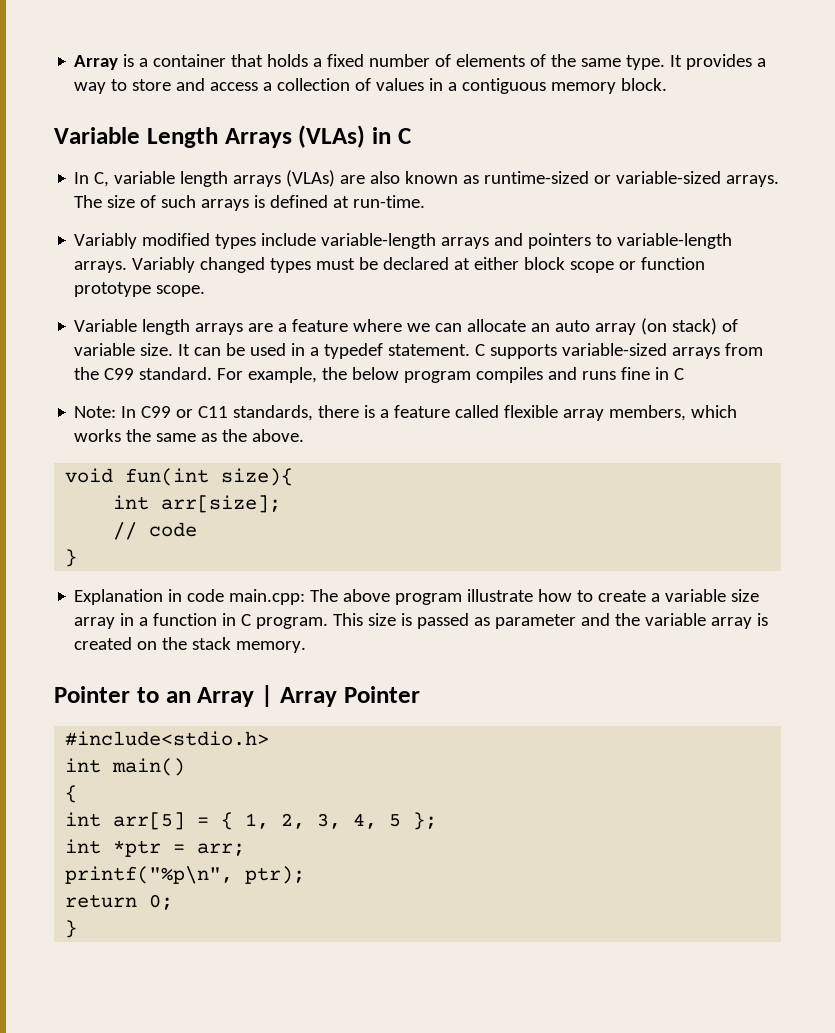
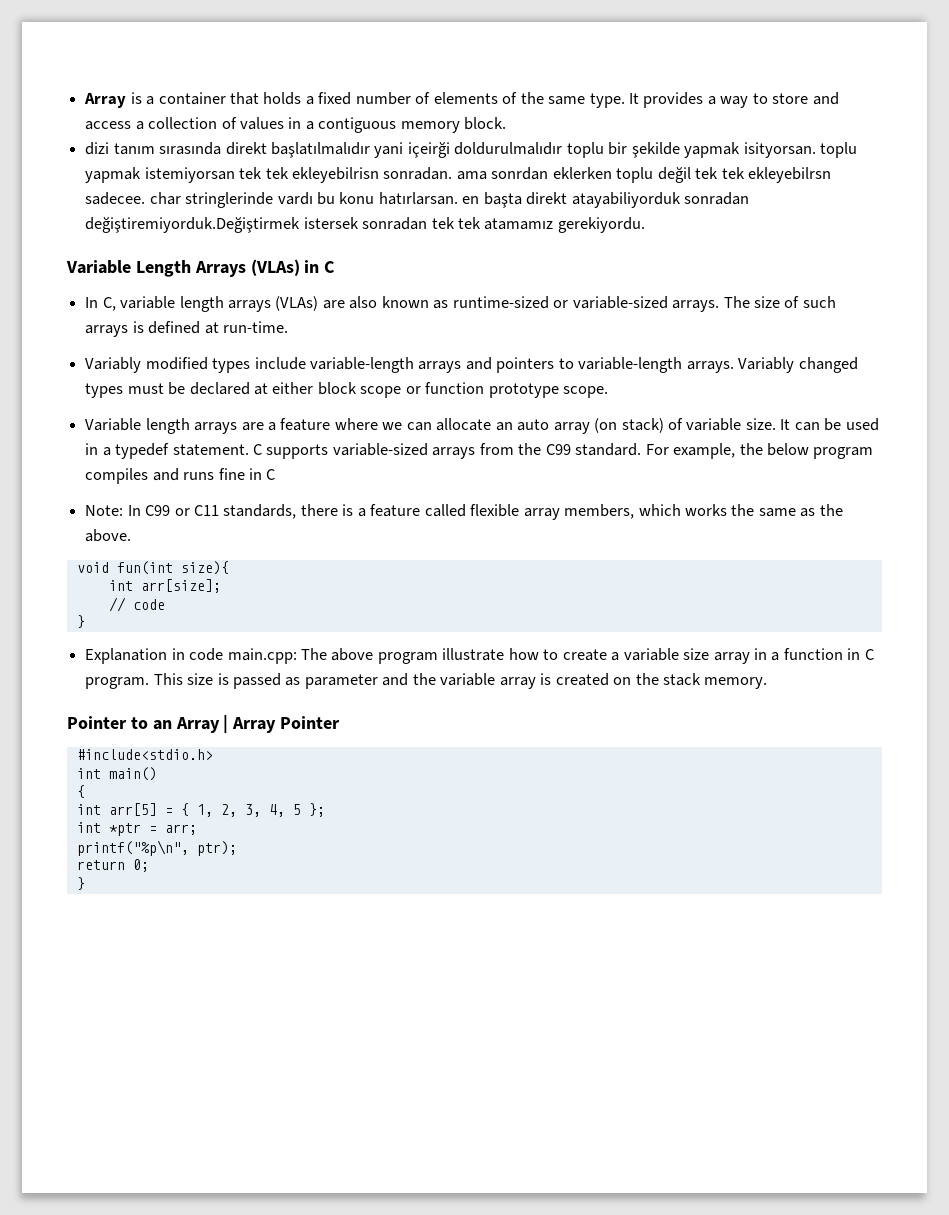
+ dizi tanım sırasında direkt başlatılmalıdır yani içeirği doldurulmalıdır toplu bir şekilde yapmak isityorsan. toplu yapmak istemiyorsan tek tek ekleyebilrisn sonradan. ama sonrdan eklerken toplu değil tek tek ekleyebilrsn sadecee. char stringlerinde vardı bu konu hatırlarsan. en başta direkt atayabiliyorduk sonradan değiştiremiyorduk.Değiştirmek istersek sonradan tek tek atamamız gerekiyordu.

